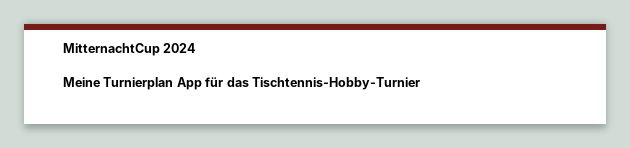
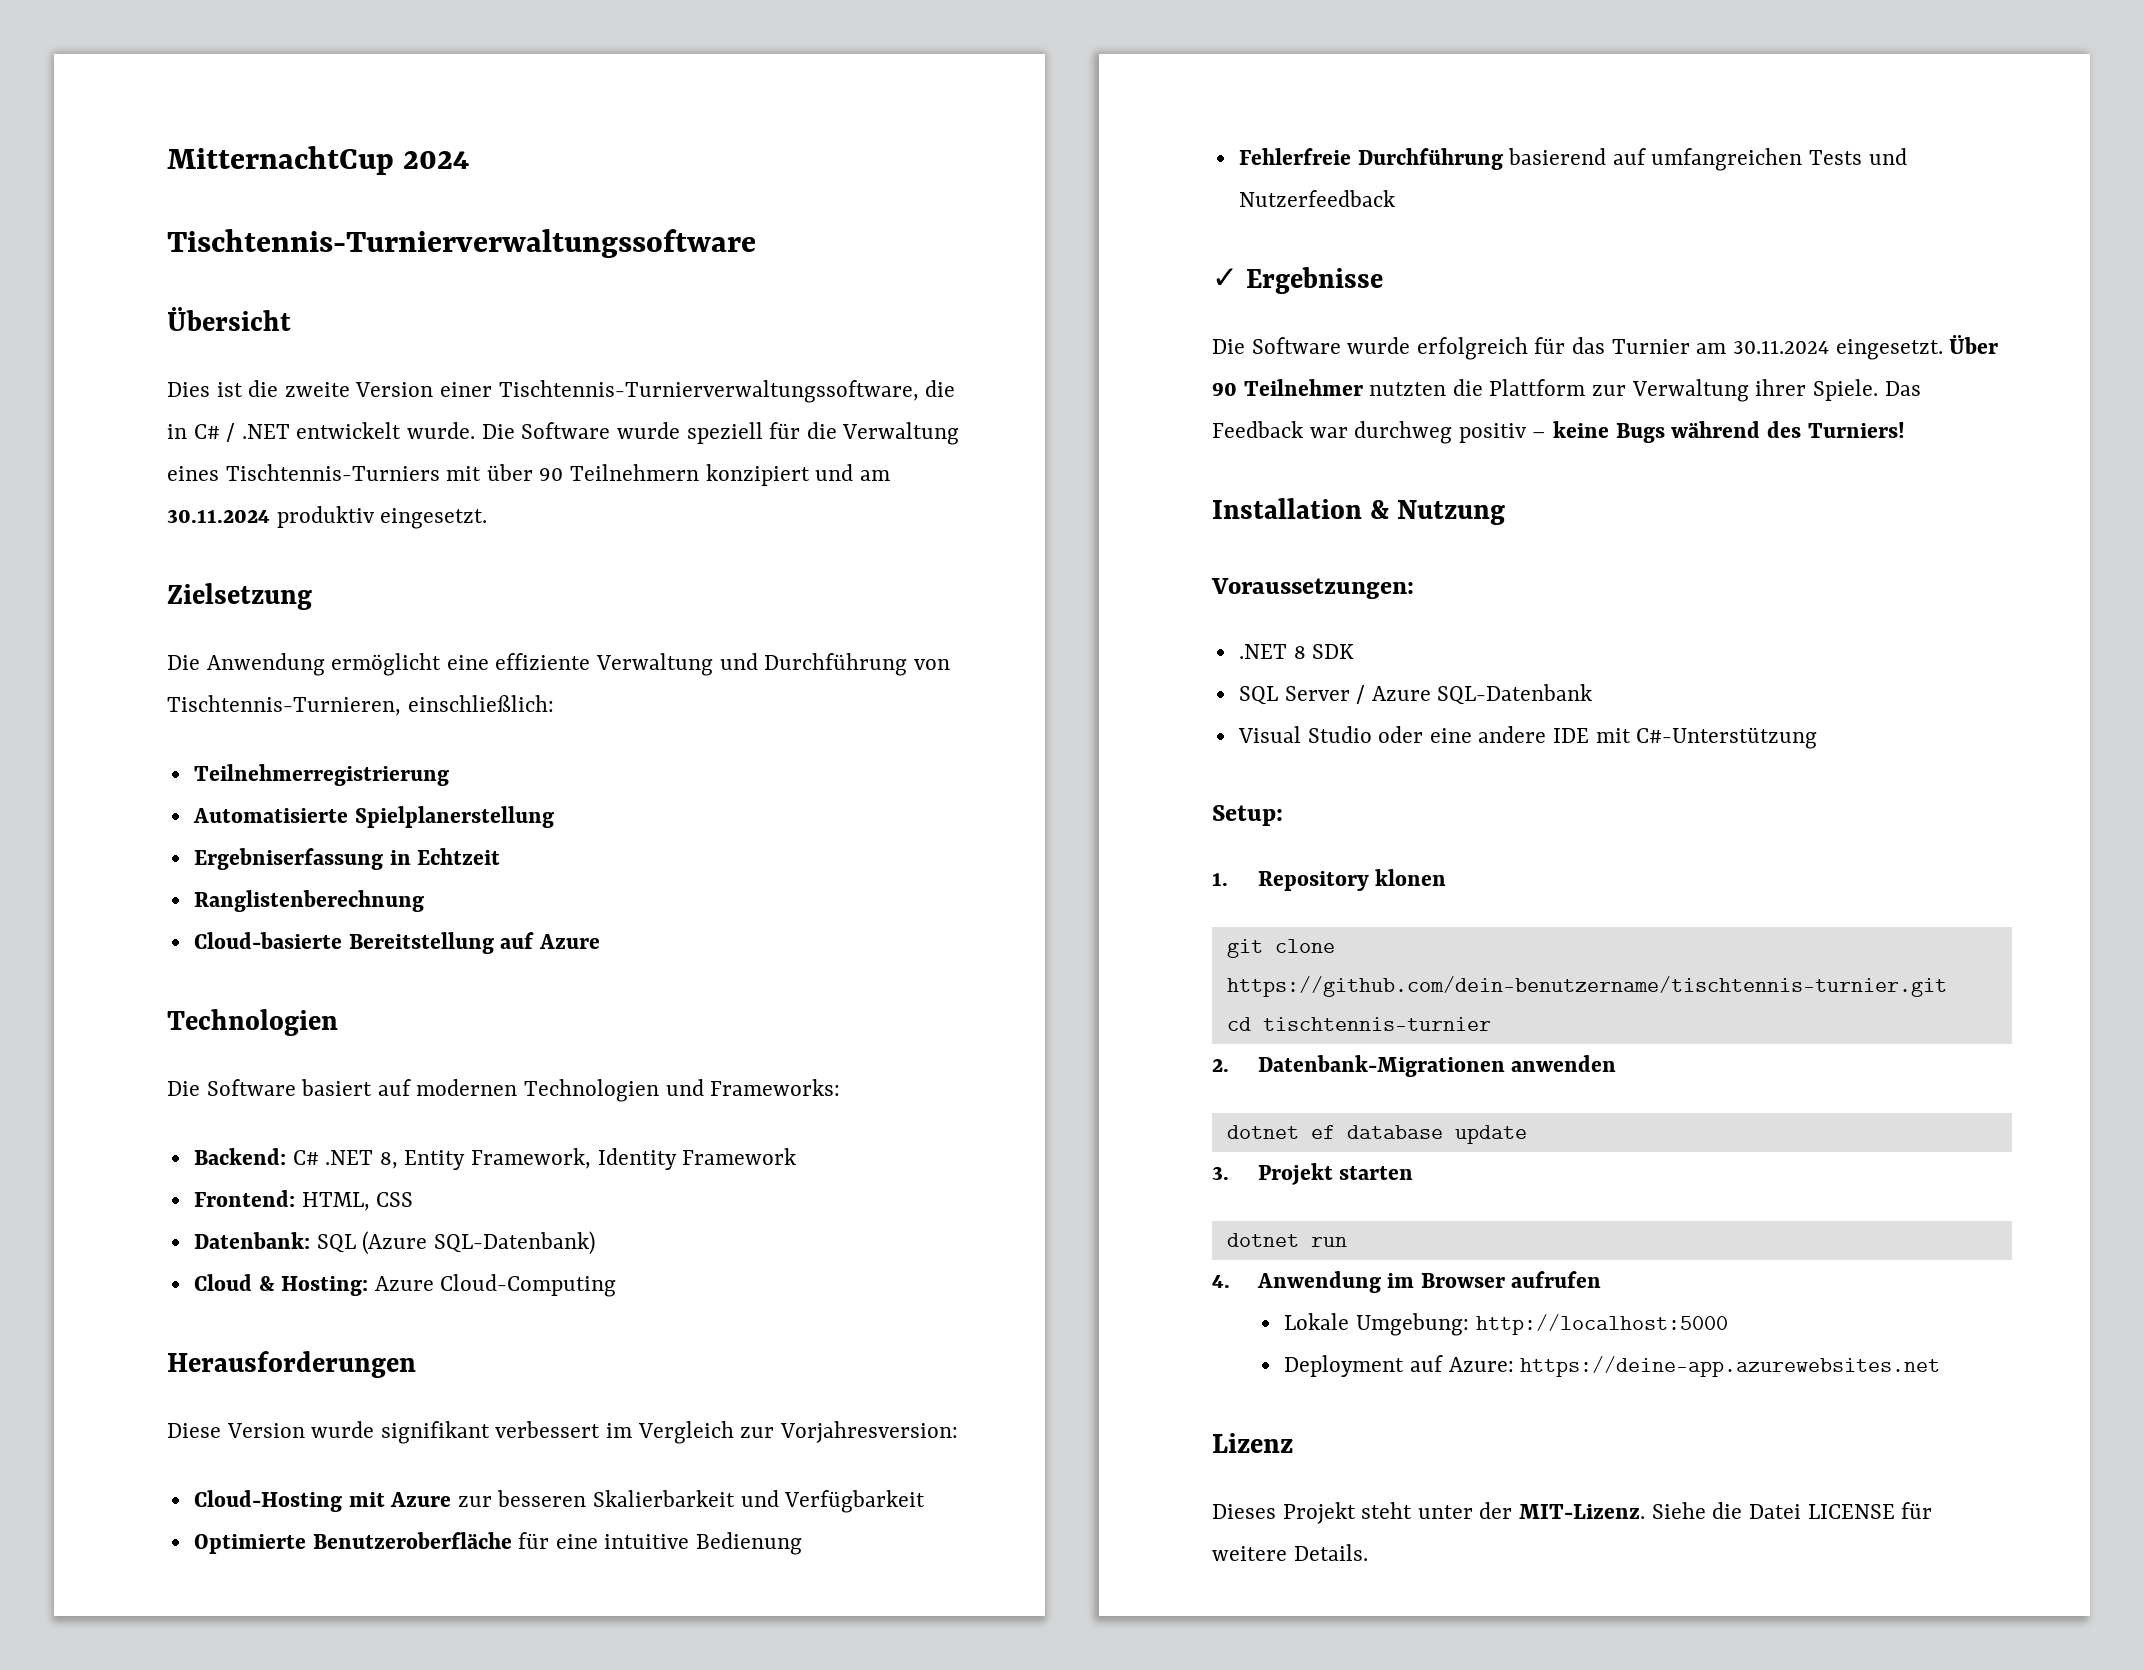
- Meine Turnierplan App für das Tischtennis-Hobby-Turnier
+ Tischtennis-Turnierverwaltungssoftware
+ Übersicht
+ Dies ist die zweite Version einer Tischtennis-Turnierverwaltungssoftware, die in C# / .NET entwickelt wurde. Die Software wurde speziell für die Verwaltung eines Tischtennis-Turniers mit über 90 Teilnehmern konzipiert und am 30.11.2024 produktiv eingesetzt.
+ Zielsetzung
+ Die Anwendung ermöglicht eine effiziente Verwaltung und Durchführung von Tischtennis-Turnieren, einschließlich:
+ Teilnehmerregistrierung
+ Automatisierte Spielplanerstellung
+ Ergebniserfassung in Echtzeit
+ Ranglistenberechnung
+ Cloud-basierte Bereitstellung auf Azure
+ Technologien
+ Die Software basiert auf modernen Technologien und Frameworks:
+ Backend: C# .NET 8, Entity Framework, Identity Framework
+ Frontend: HTML, CSS
+ Datenbank: SQL (Azure SQL-Datenbank)
+ Cloud & Hosting: Azure Cloud-Computing
+ Herausforderungen
+ Diese Version wurde signifikant verbessert im Vergleich zur Vorjahresversion:
+ Cloud-Hosting mit Azure zur besseren Skalierbarkeit und Verfügbarkeit
+ Optimierte Benutzeroberfläche für eine intuitive Bedienung
+ Fehlerfreie Durchführung basierend auf umfangreichen Tests und Nutzerfeedback
+ ✓ Ergebnisse
+ Die Software wurde erfolgreich für das Turnier am 30.11.2024 eingesetzt. Über 90 Teilnehmer nutzten die Plattform zur Verwaltung ihrer Spiele. Das Feedback war durchweg positiv – keine Bugs während des Turniers!
+ Installation & Nutzung
+ Voraussetzungen:
+ .NET 8 SDK
+ SQL Server / Azure SQL-Datenbank
+ Visual Studio oder eine andere IDE mit C#-Unterstützung
+ Setup:
+ 1. Repository klonen
+ git clone https://github.com/dein-benutzername/tischtennis-turnier.git
+ cd tischtennis-turnier
+ 2. Datenbank-Migrationen anwenden
+ dotnet ef database update
+ 3. Projekt starten
+ dotnet run
+ 4. Anwendung im Browser aufrufen
+ Lokale Umgebung: http://localhost:5000
+ Deployment auf Azure: https://deine-app.azurewebsites.net
+ Lizenz
+ Dieses Projekt steht unter der MIT-Lizenz. Siehe die Datei LICENSE für weitere Details.

